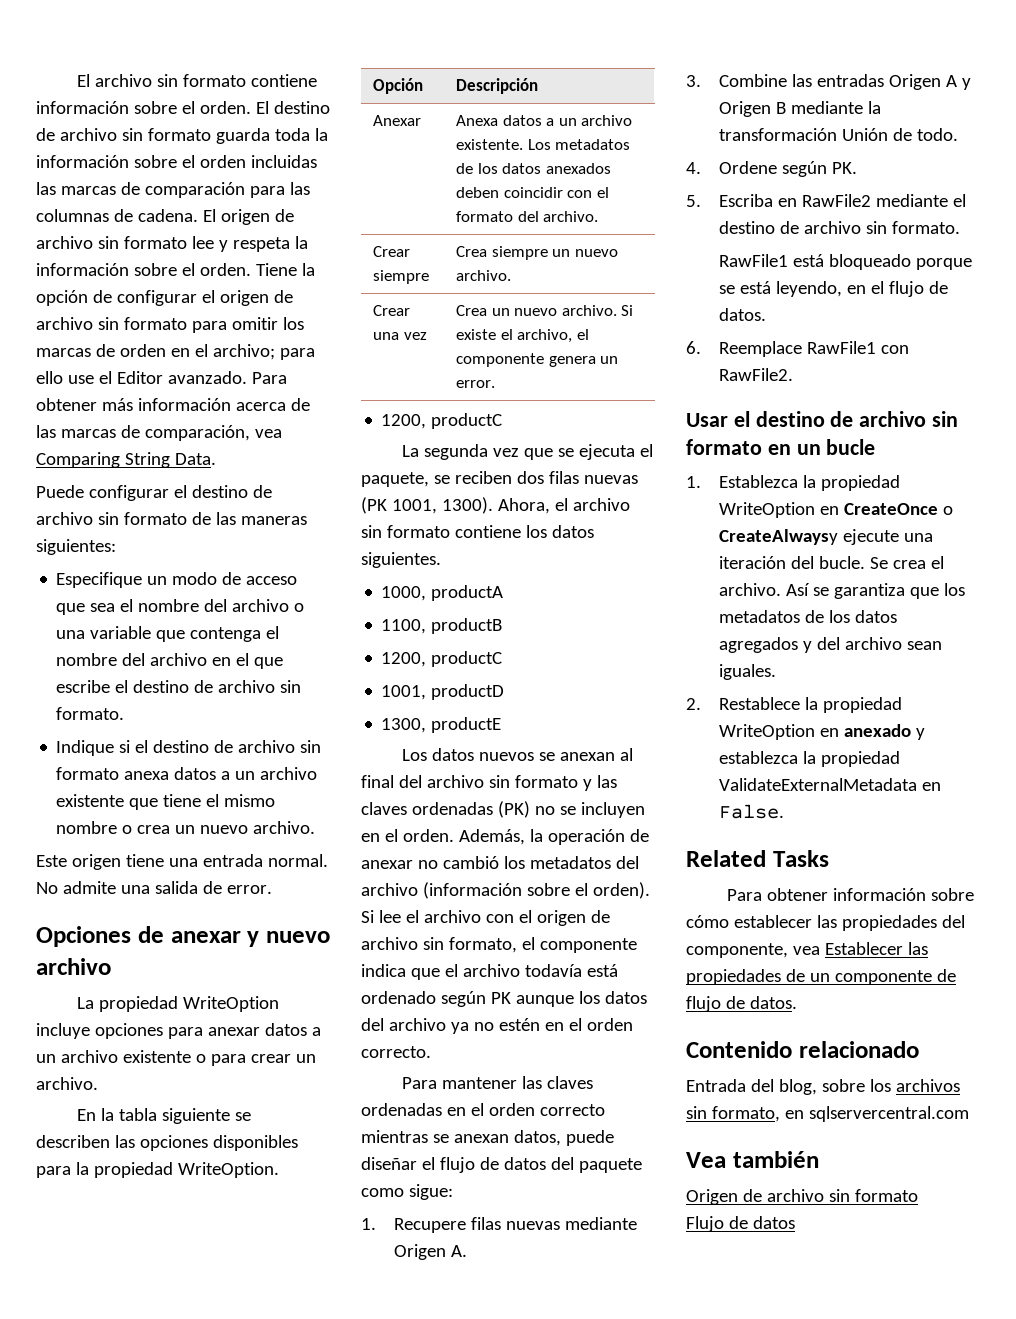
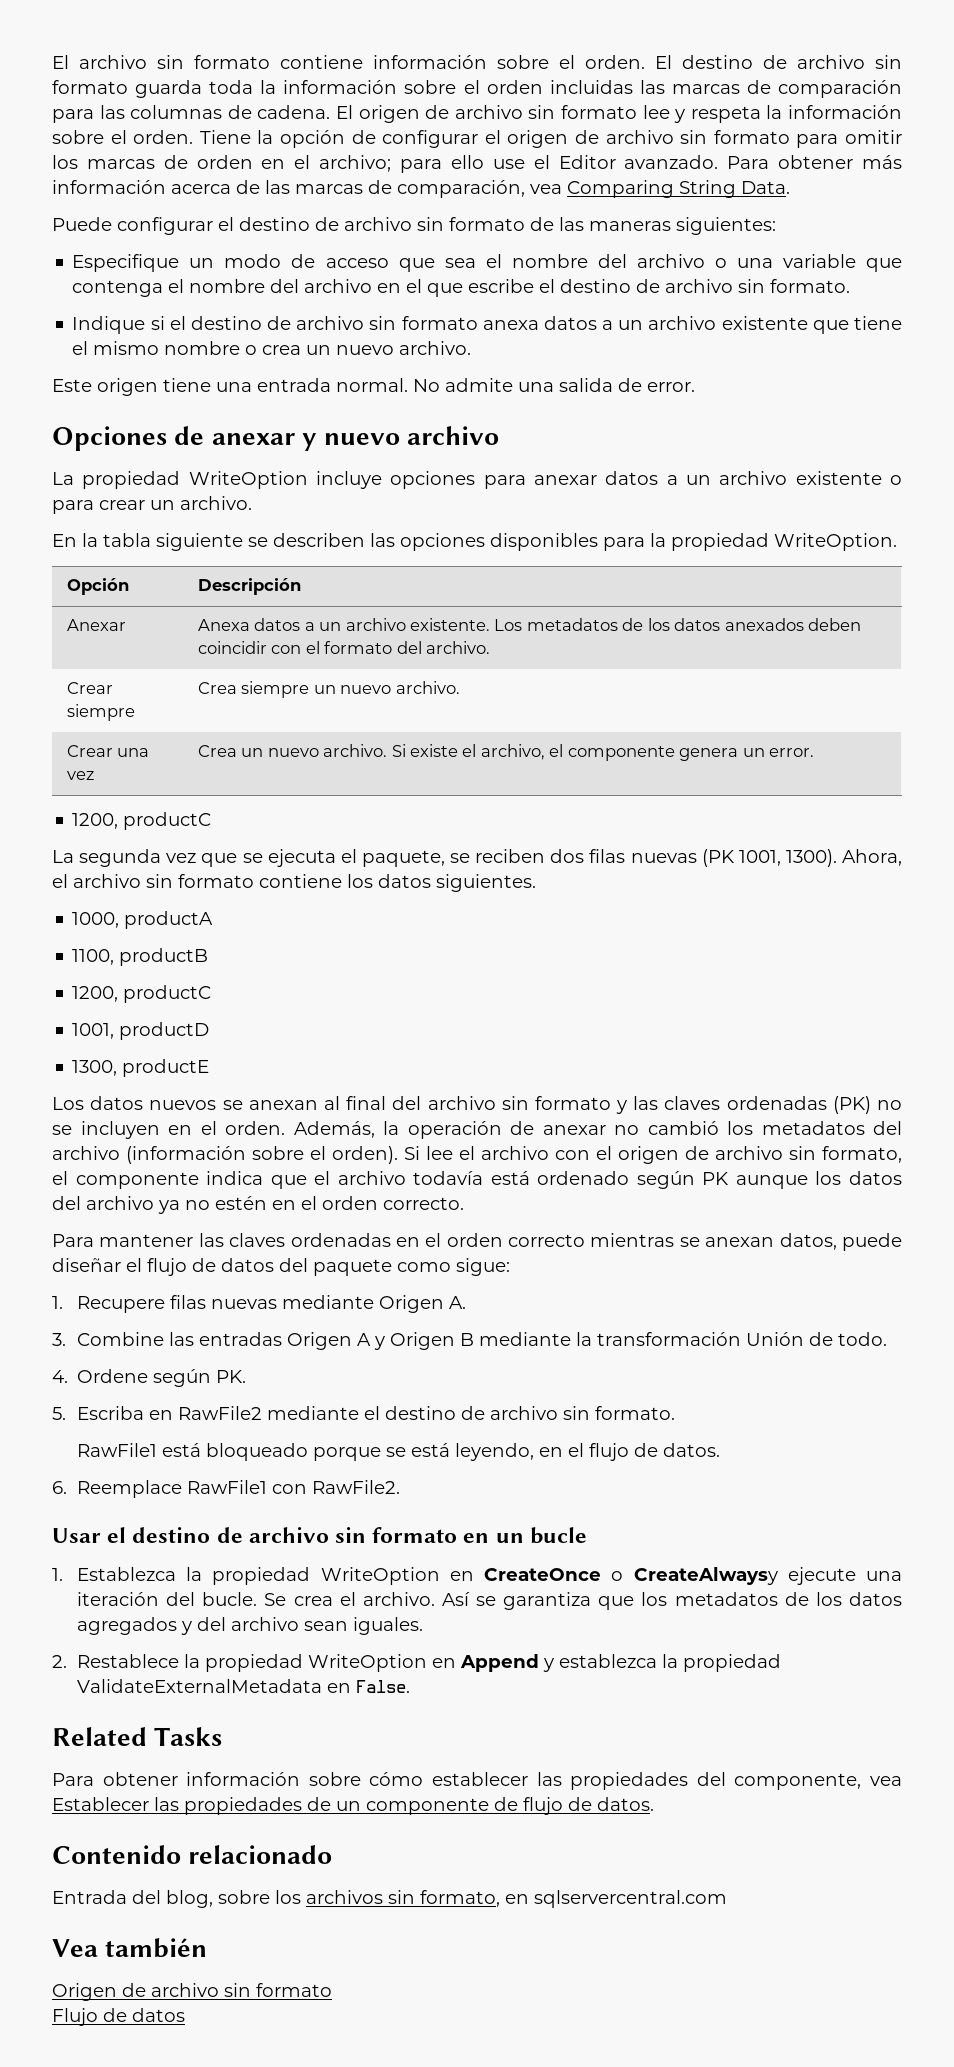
- 2. Restablece la propiedad WriteOption en anexado y establezca la propiedad ValidateExternalMetadata en False.
+ 2. Restablece la propiedad WriteOption en Append y establezca la propiedad ValidateExternalMetadata en False.

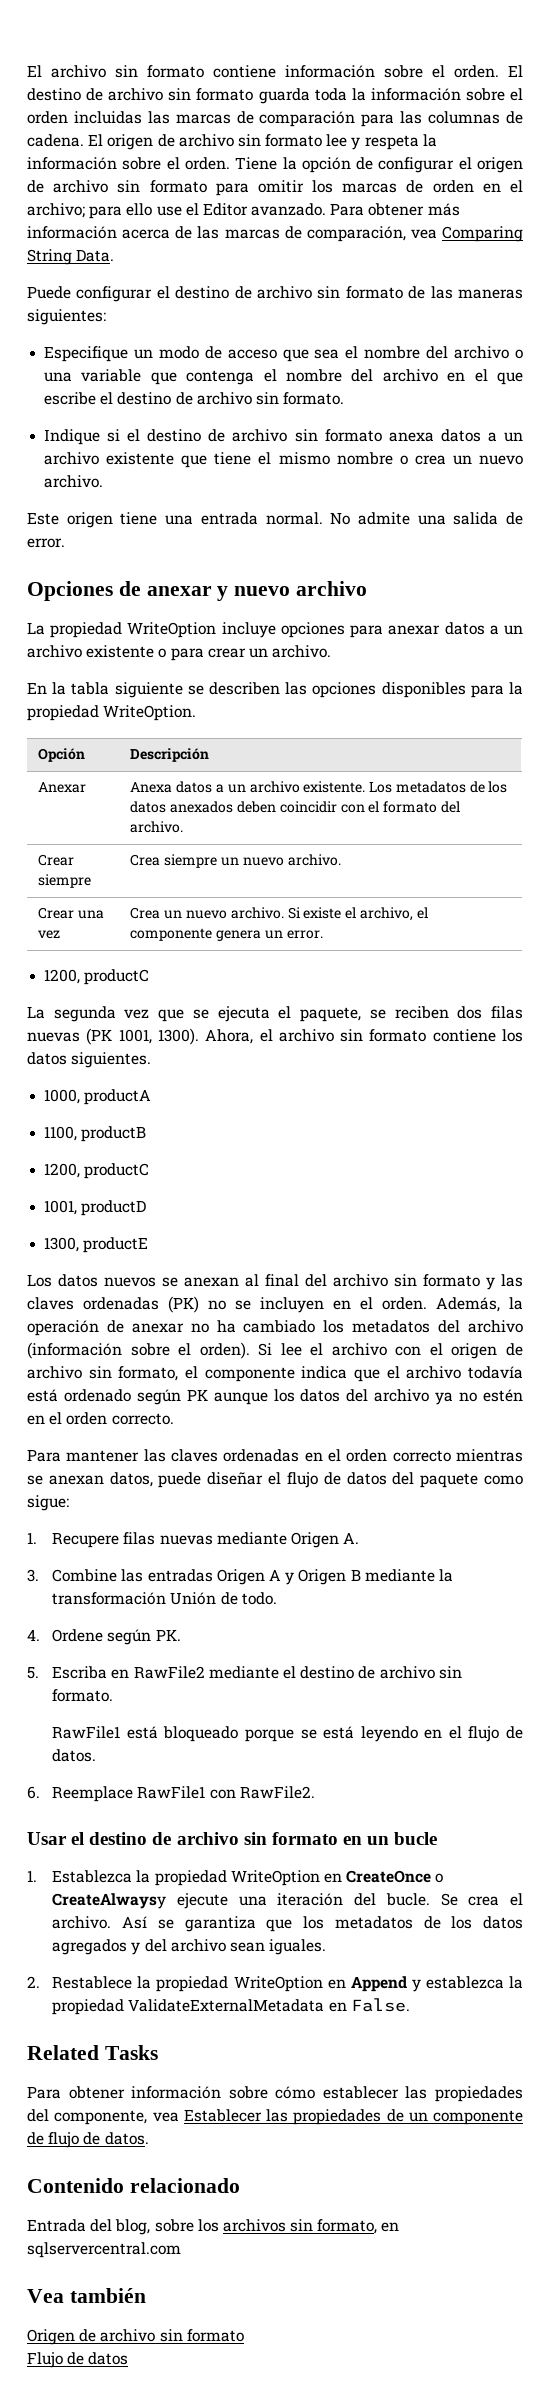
- Además, la operación de anexar no cambió los metadatos del archivo (información sobre el orden).
+ Además, la operación de anexar no ha cambiado los metadatos del archivo (información sobre el orden).
- RawFile1 está bloqueado porque se está leyendo, en el flujo de datos.
+ RawFile1 está bloqueado porque se está leyendo en el flujo de datos.

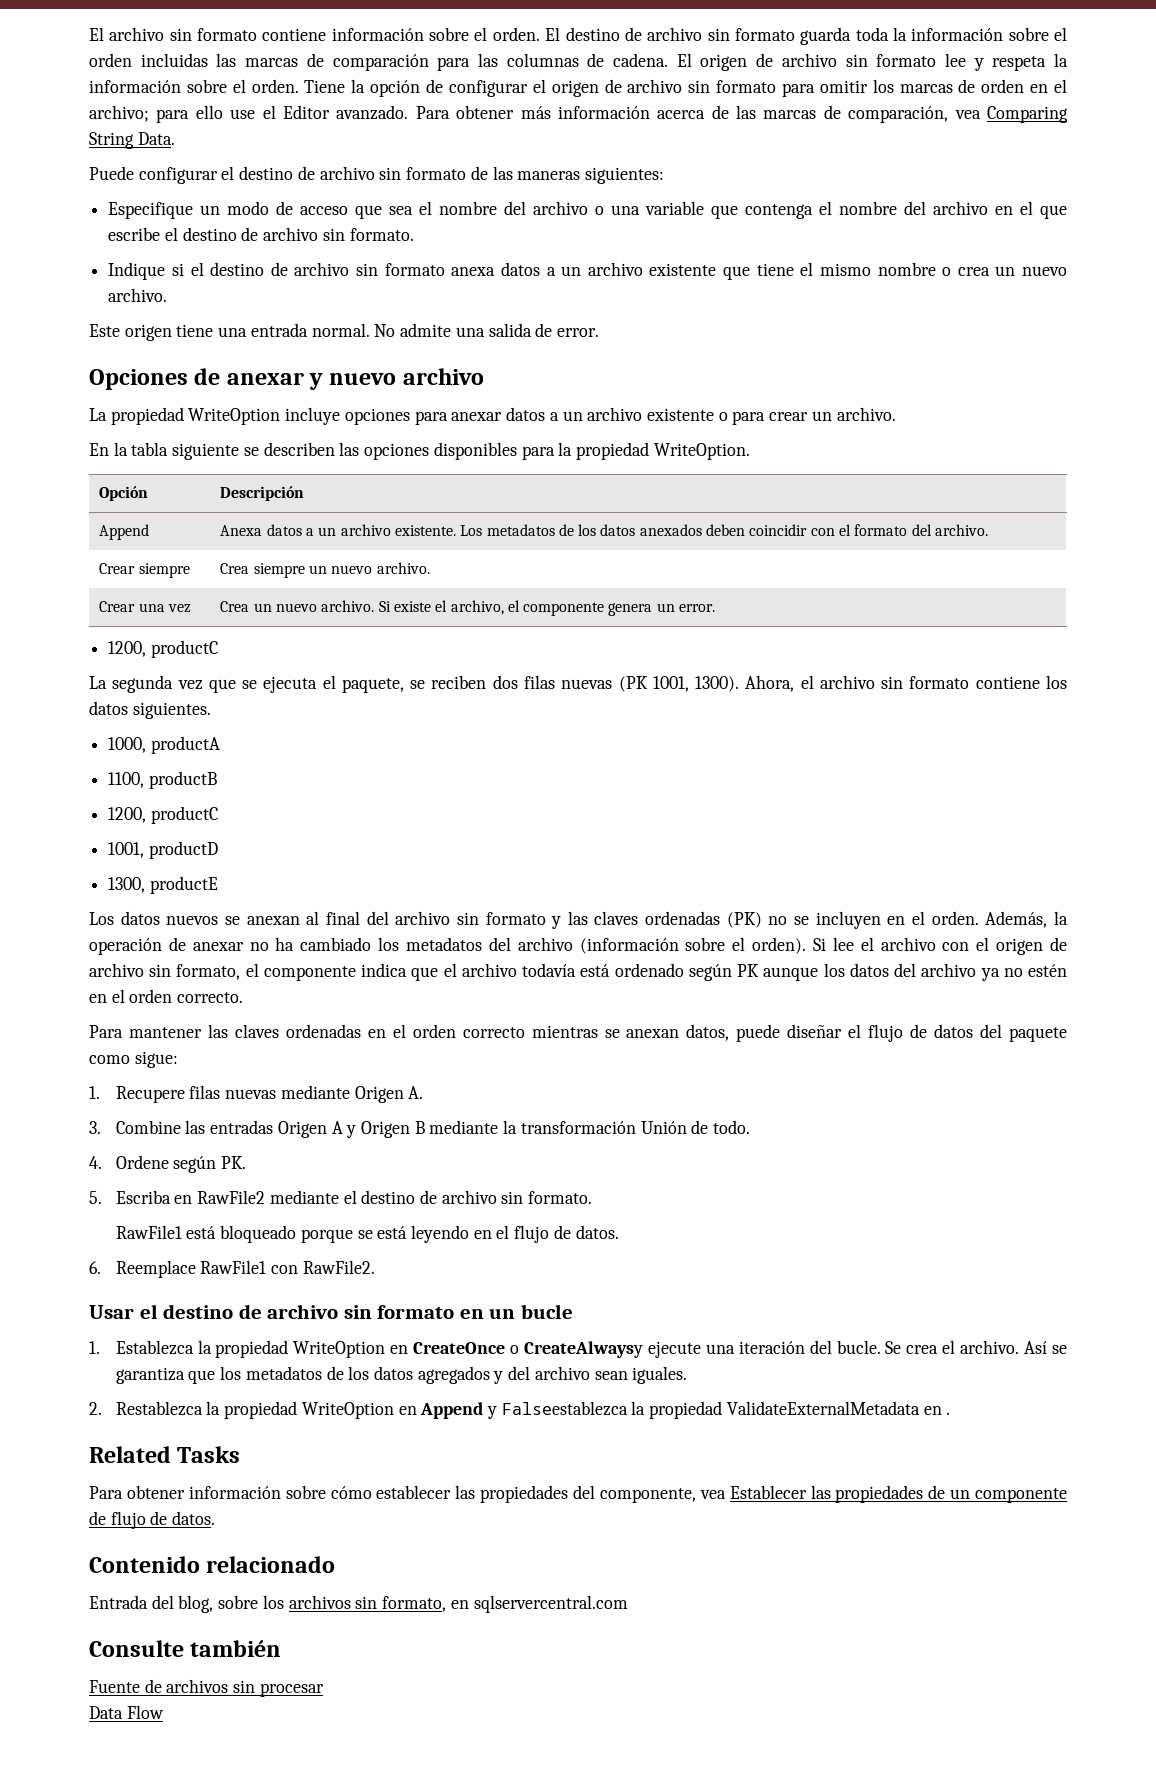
- Anexar | Anexa datos a un archivo existente. Los metadatos de los datos anexados deben coincidir con el formato del archivo.
+ Append | Anexa datos a un archivo existente. Los metadatos de los datos anexados deben coincidir con el formato del archivo.
- 2. Restablece la propiedad WriteOption en Append y establezca la propiedad ValidateExternalMetadata en False.
+ 2. Restablezca la propiedad WriteOption en Append y Falseestablezca la propiedad ValidateExternalMetadata en .
- Vea también
+ Consulte también
- Origen de archivo sin formato
- Flujo de datos
+ Fuente de archivos sin procesar
+ Data Flow

